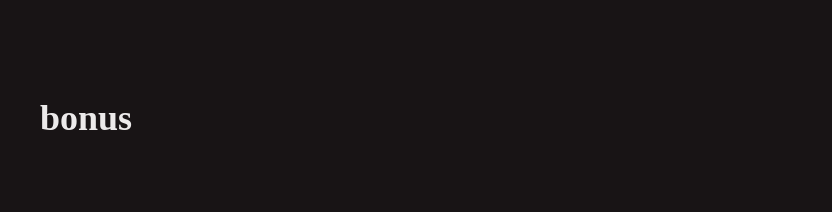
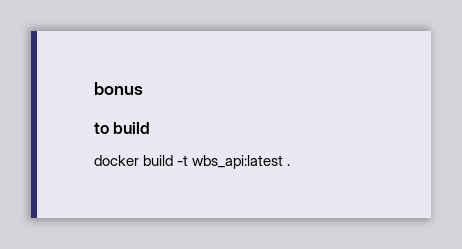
+ to build
+ docker build -t wbs_api:latest .

